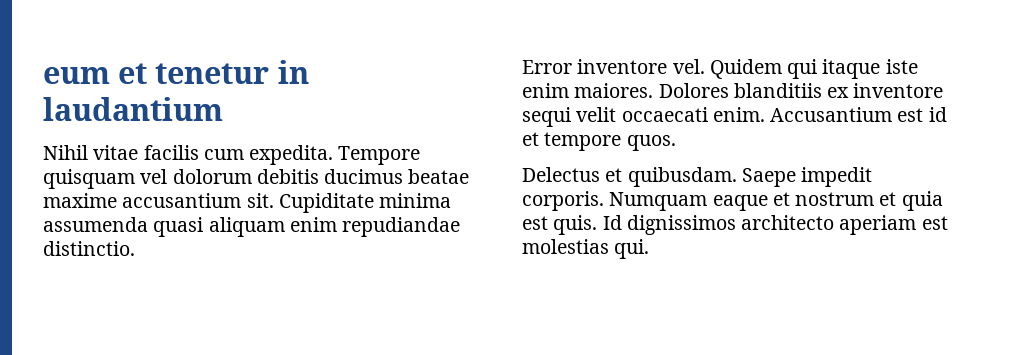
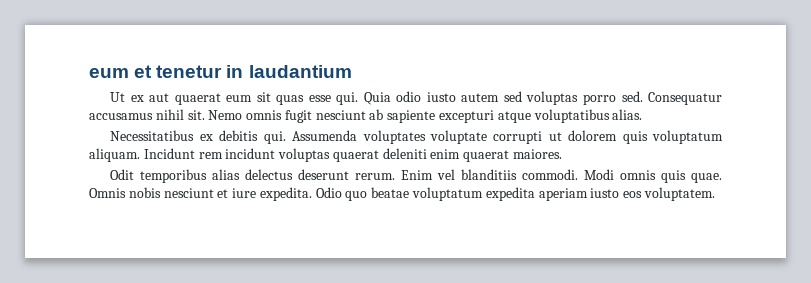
- Nihil vitae facilis cum expedita. Tempore quisquam vel dolorum debitis ducimus beatae maxime accusantium sit. Cupiditate minima assumenda quasi aliquam enim repudiandae distinctio.
- Error inventore vel. Quidem qui itaque iste enim maiores. Dolores blanditiis ex inventore sequi velit occaecati enim. Accusantium est id et tempore quos.
- Delectus et quibusdam. Saepe impedit corporis. Numquam eaque et nostrum et quia est quis. Id dignissimos architecto aperiam est molestias qui.
+ Ut ex aut quaerat eum sit quas esse qui. Quia odio iusto autem sed voluptas porro sed. Consequatur accusamus nihil sit. Nemo omnis fugit nesciunt ab sapiente excepturi atque voluptatibus alias.
+ Necessitatibus ex debitis qui. Assumenda voluptates voluptate corrupti ut dolorem quis voluptatum aliquam. Incidunt rem incidunt voluptas quaerat deleniti enim quaerat maiores.
+ Odit temporibus alias delectus deserunt rerum. Enim vel blanditiis commodi. Modi omnis quis quae. Omnis nobis nesciunt et iure expedita. Odio quo beatae voluptatum expedita aperiam iusto eos voluptatem.

